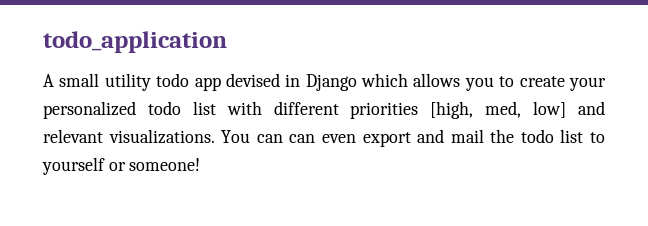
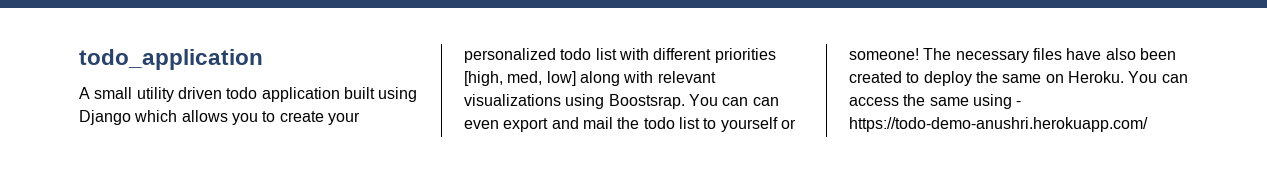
- A small utility todo app devised in Django which allows you to create your personalized todo list with different priorities [high, med, low] and relevant visualizations.
+ A small utility driven todo application built using Django which allows you to create your personalized todo list with different priorities [high, med, low] along with relevant visualizations using Boostsrap.
+ The necessary files have also been created to deploy the same on Heroku. You can access the same using - https://todo-demo-anushri.herokuapp.com/

